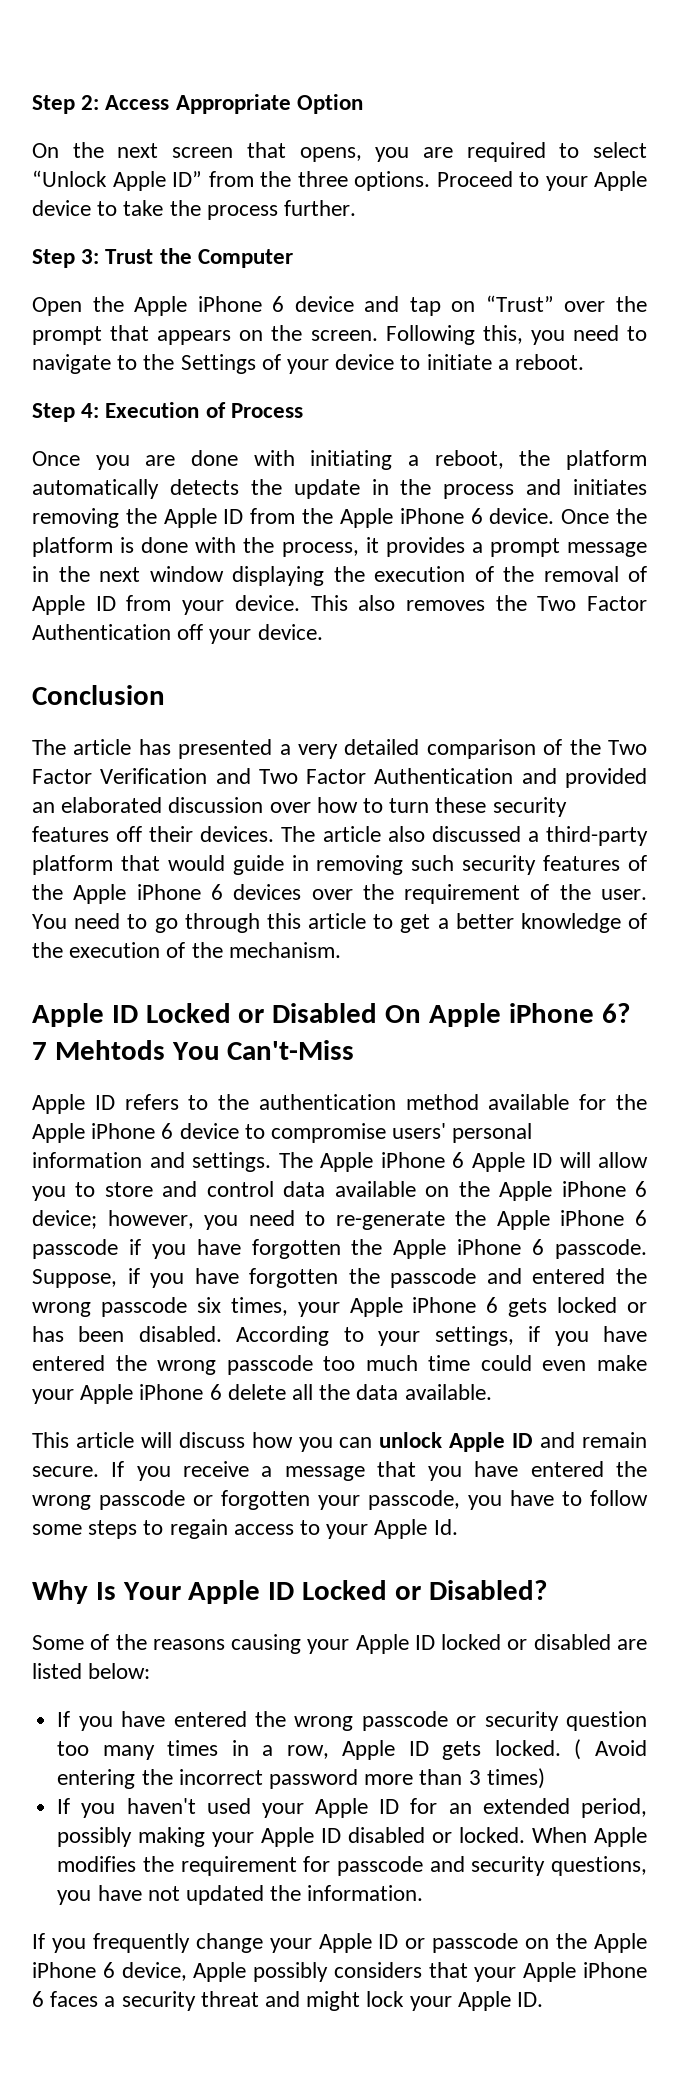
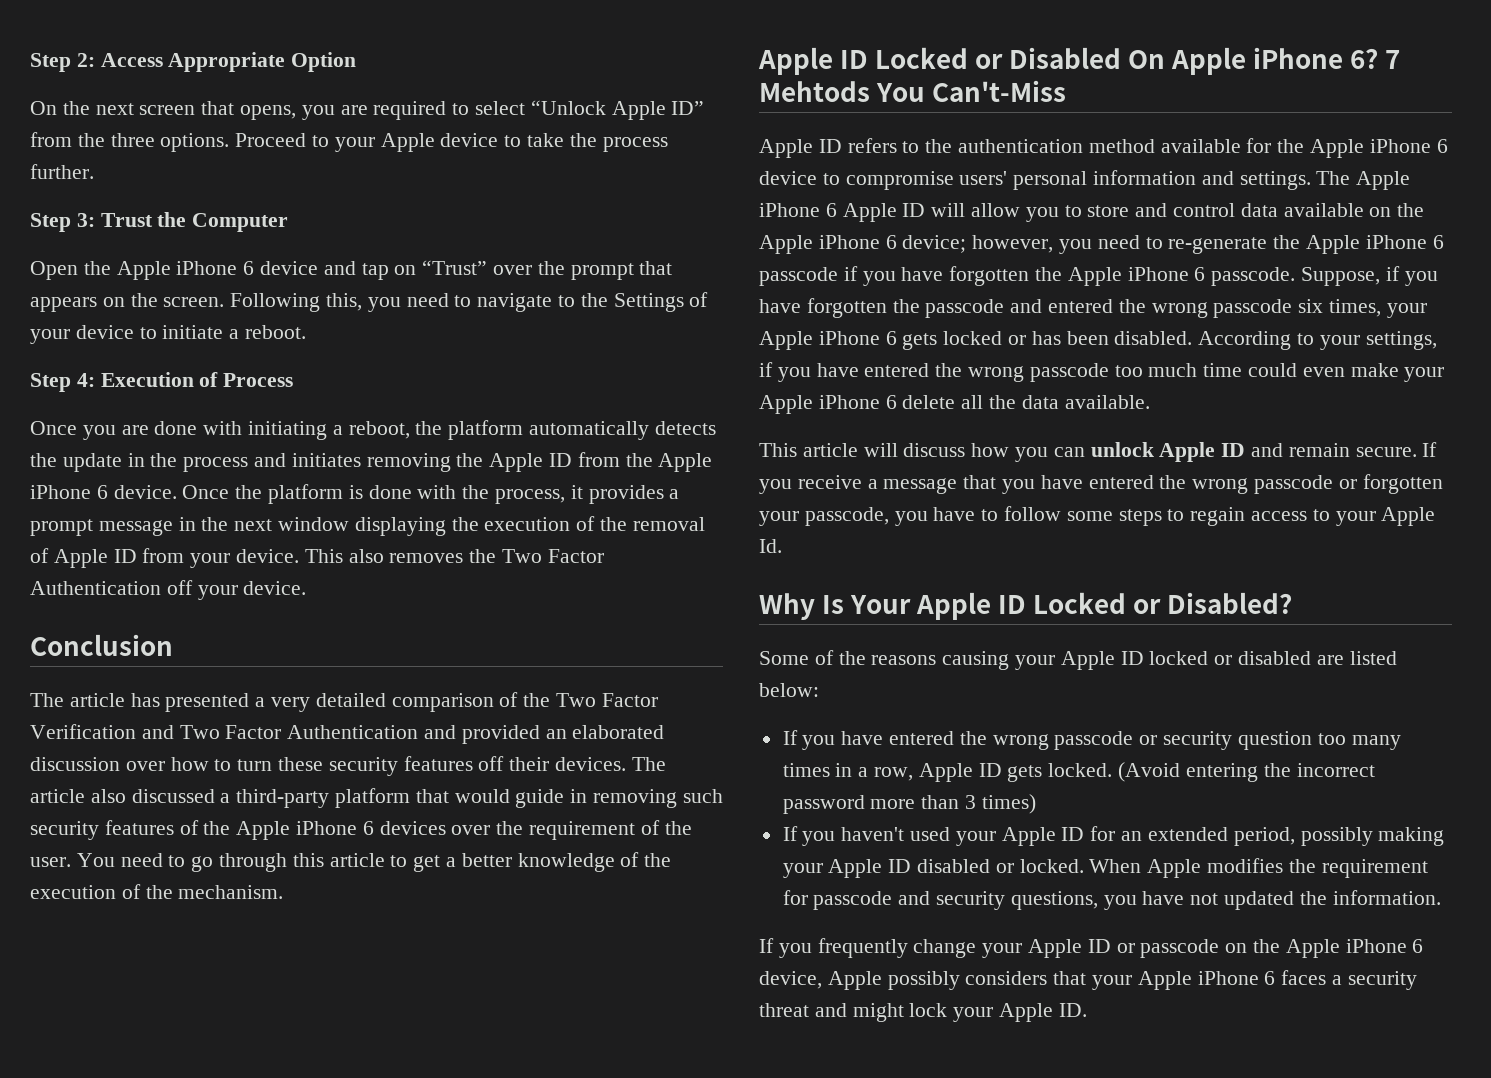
- ( Avoid entering the incorrect password more than 3 times)
+ (Avoid entering the incorrect password more than 3 times)

